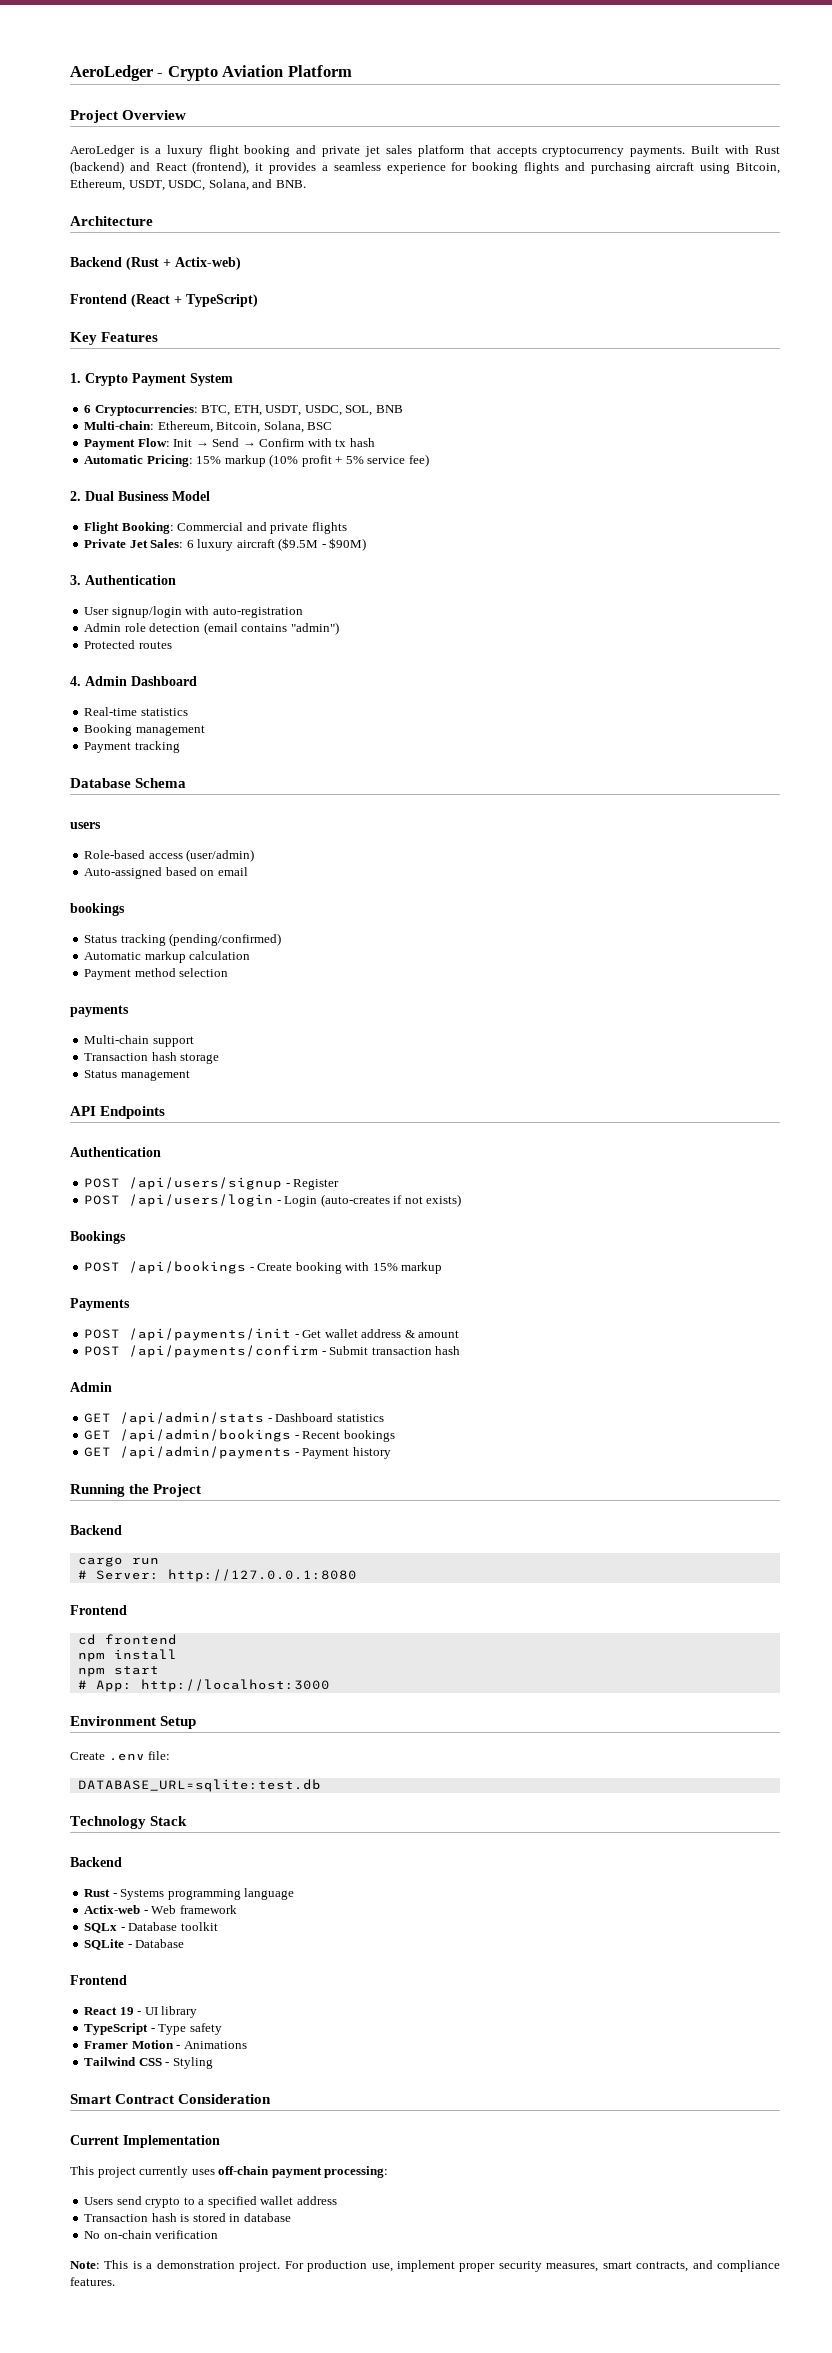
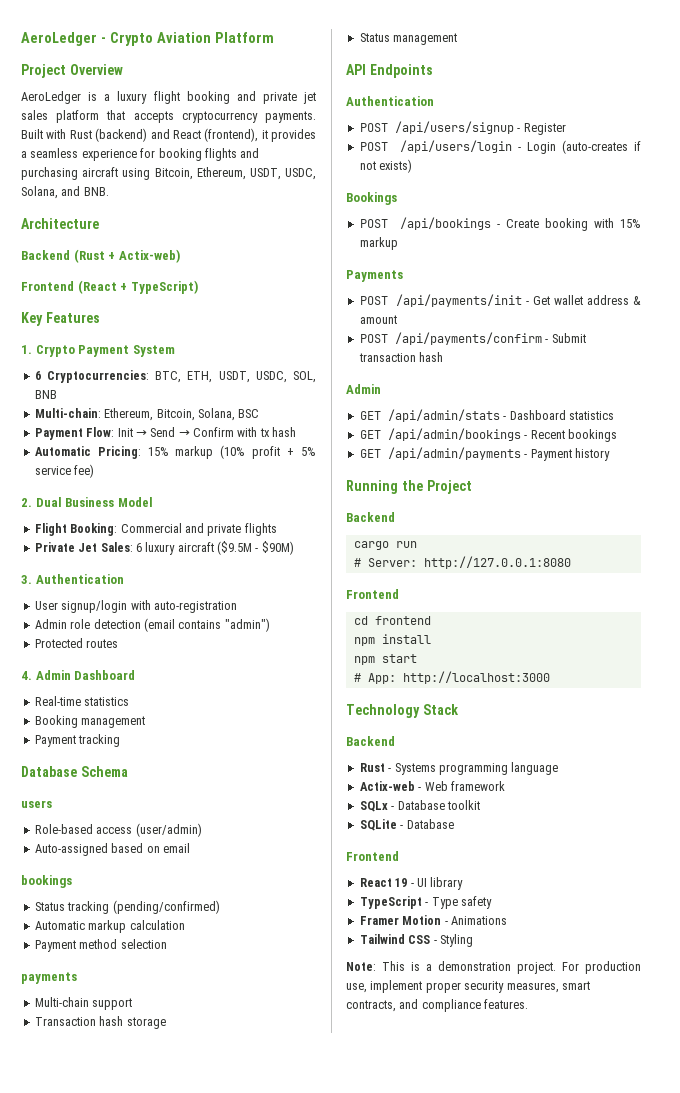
- Environment Setup
- Create .env file:
- DATABASE_URL=sqlite:test.db
- Smart Contract Consideration
- Current Implementation
- This project currently uses off-chain payment processing:
- Users send crypto to a specified wallet address
- Transaction hash is stored in database
- No on-chain verification

